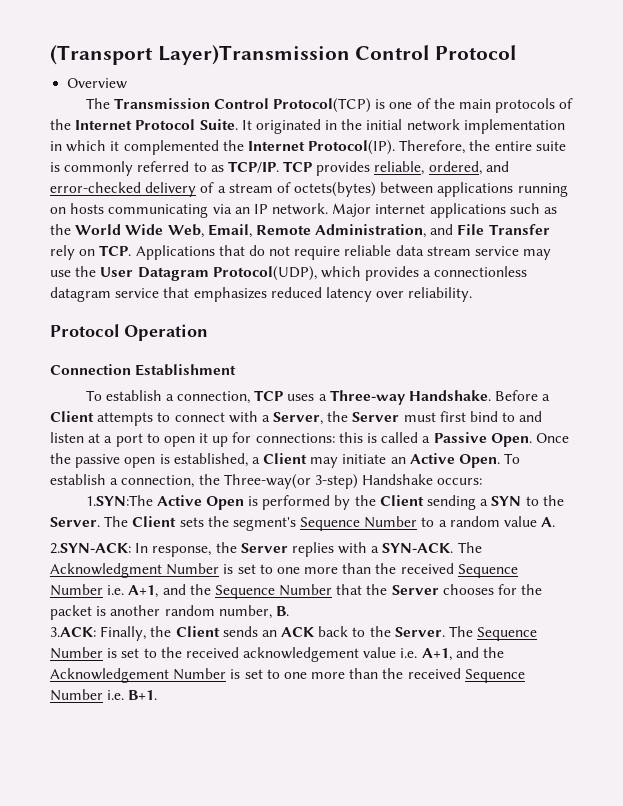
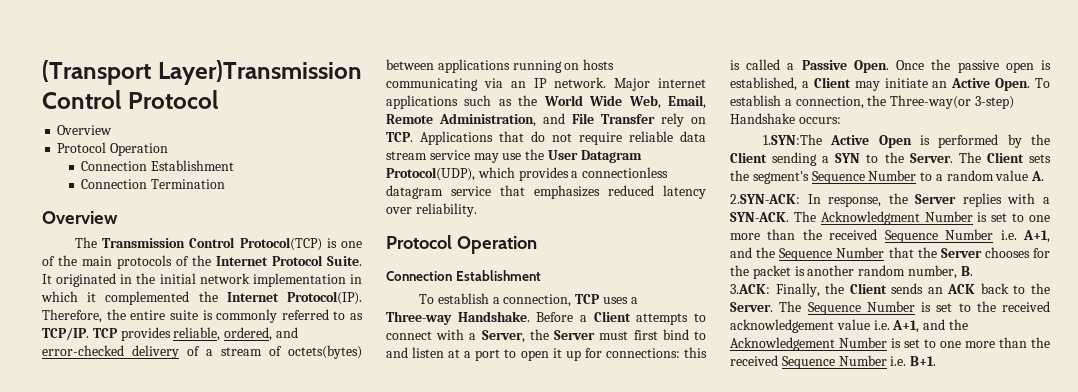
  (Transport Layer)Transmission Control Protocol
+ Overview
+ Protocol Operation
+ Connection Establishment
+ Connection Termination

